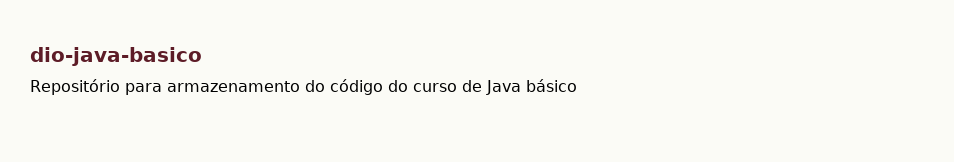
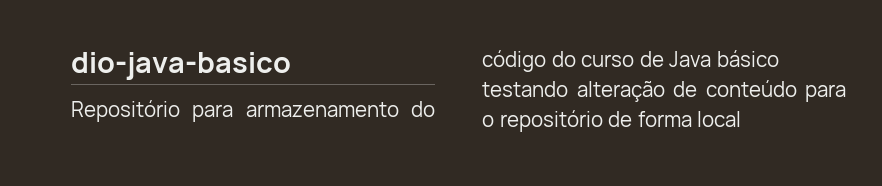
- Repositório para armazenamento do código do curso de Java básico
+ Repositório para armazenamento do código do curso de Java básico testando alteração de conteúdo para o repositório de forma local

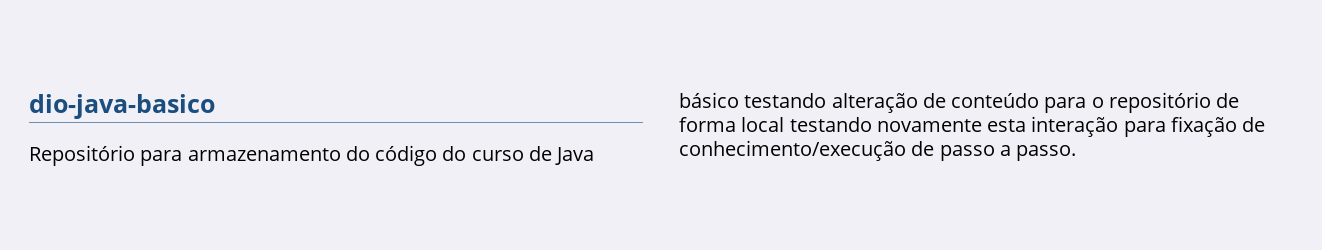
- Repositório para armazenamento do código do curso de Java básico testando alteração de conteúdo para o repositório de forma local
+ Repositório para armazenamento do código do curso de Java básico testando alteração de conteúdo para o repositório de forma local testando novamente esta interação para fixação de conhecimento/execução de passo a passo.

